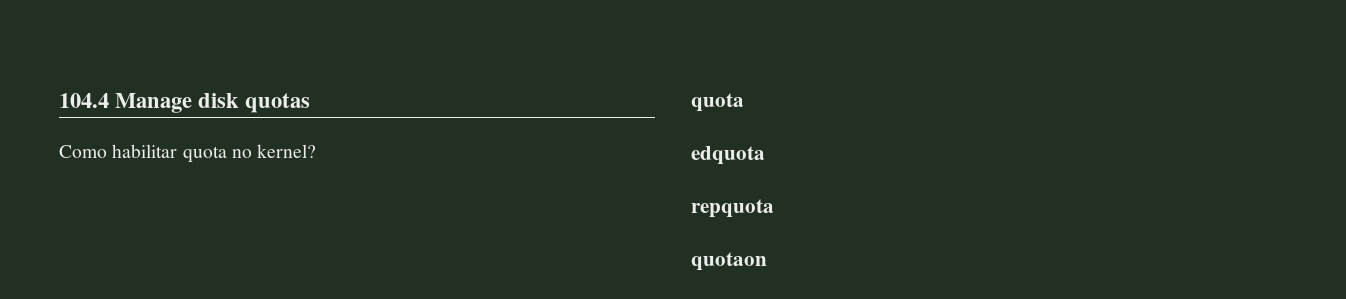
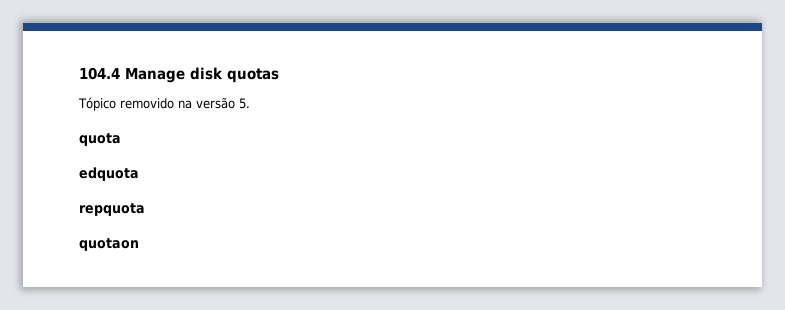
- Como habilitar quota no kernel?
+ Tópico removido na versão 5.

